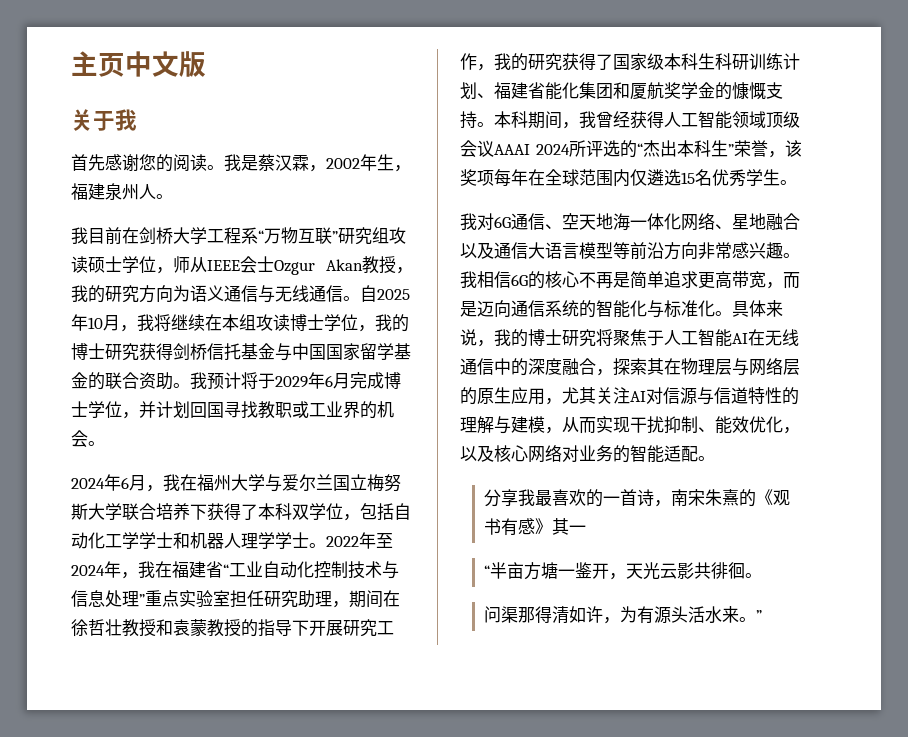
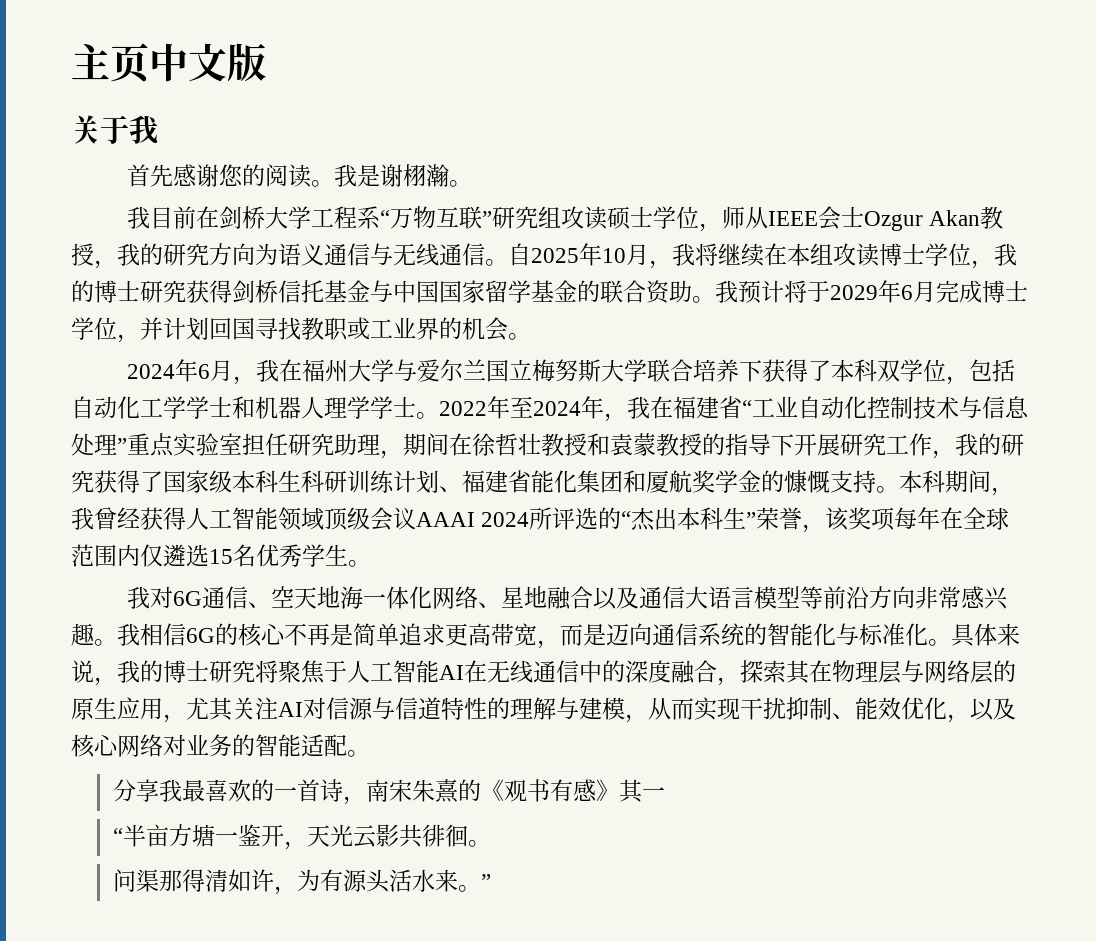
- 我是蔡汉霖，2002年生，福建泉州人。
+ 我是谢栩瀚。

